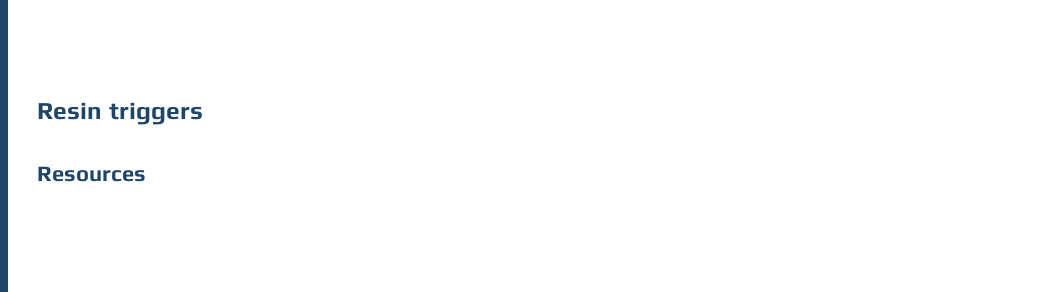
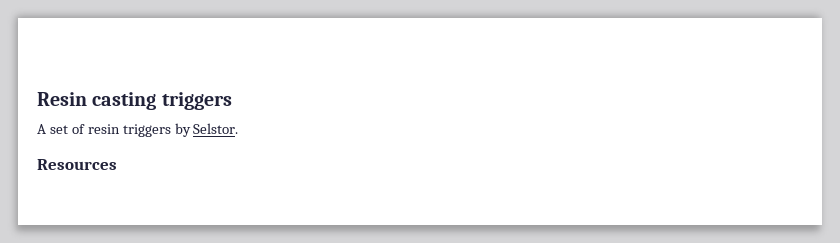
- Resin triggers
+ Resin casting triggers
+ A set of resin triggers by Selstor.

